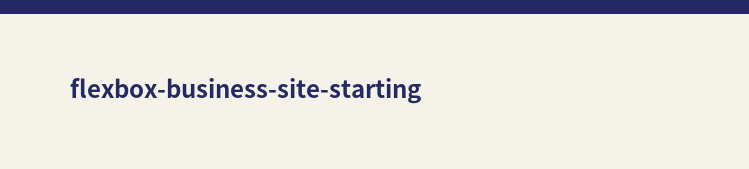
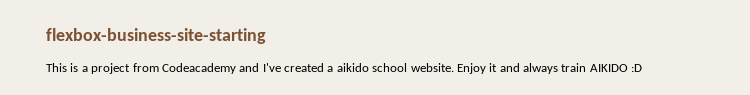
+ This is a project from Codeacademy and I've created a aikido school website. Enjoy it and always train AIKIDO :D

